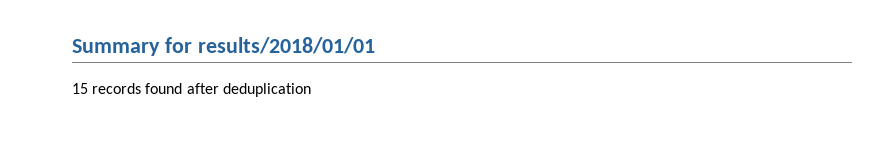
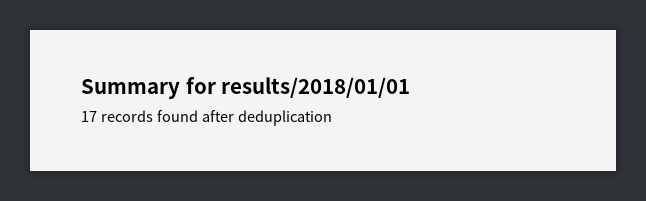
- 15 records found after deduplication
+ 17 records found after deduplication

